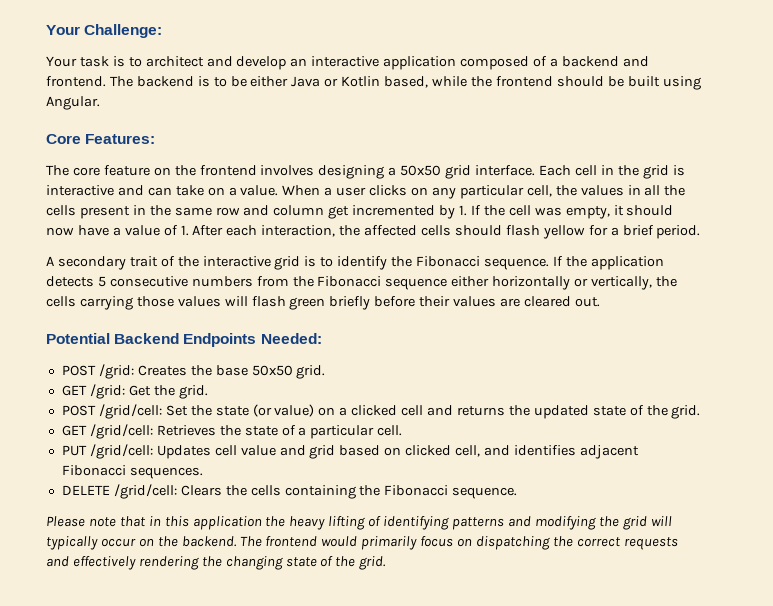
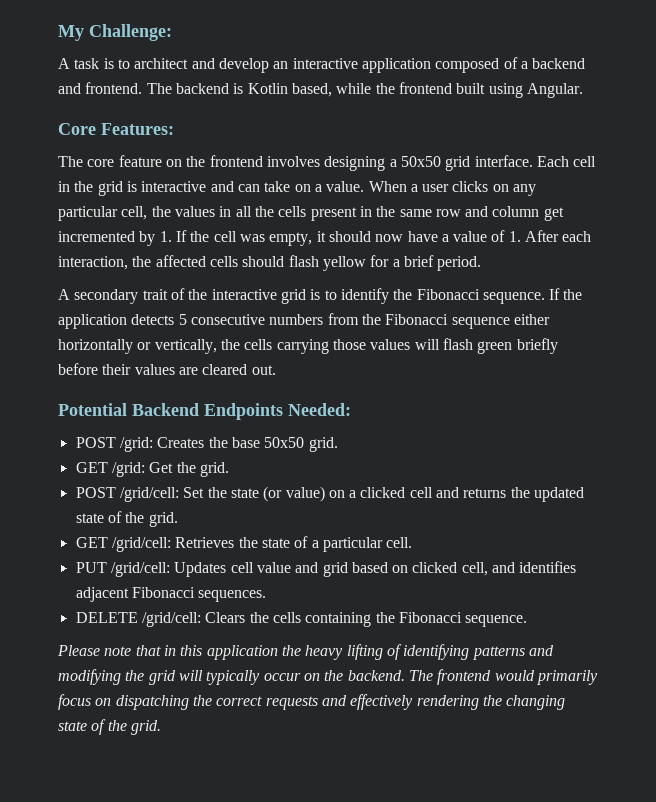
- Your Challenge:
+ My Challenge:
- Your task is to architect and develop an interactive application composed of a backend and frontend.
+ A task is to architect and develop an interactive application composed of a backend and frontend.
- The backend is to be either Java or Kotlin based, while the frontend should be built using Angular.
+ The backend is Kotlin based, while the frontend built using Angular.

